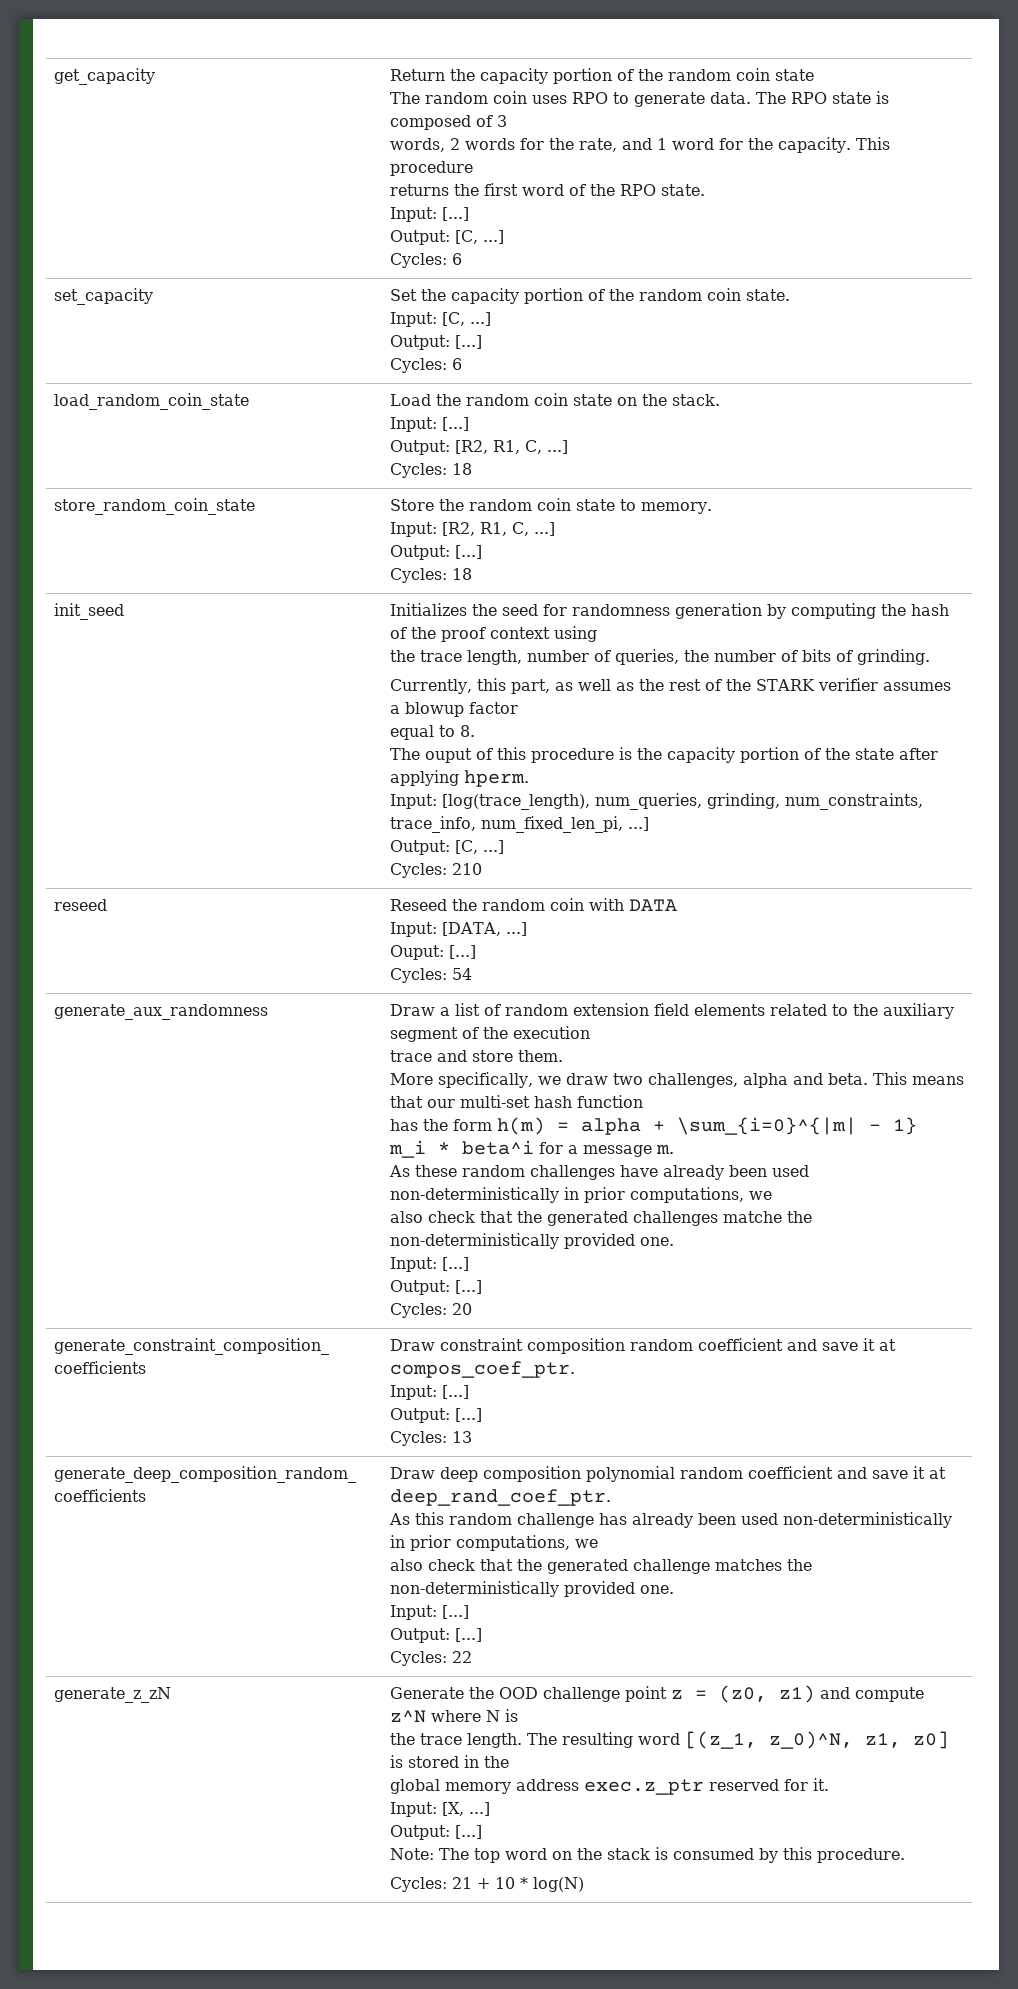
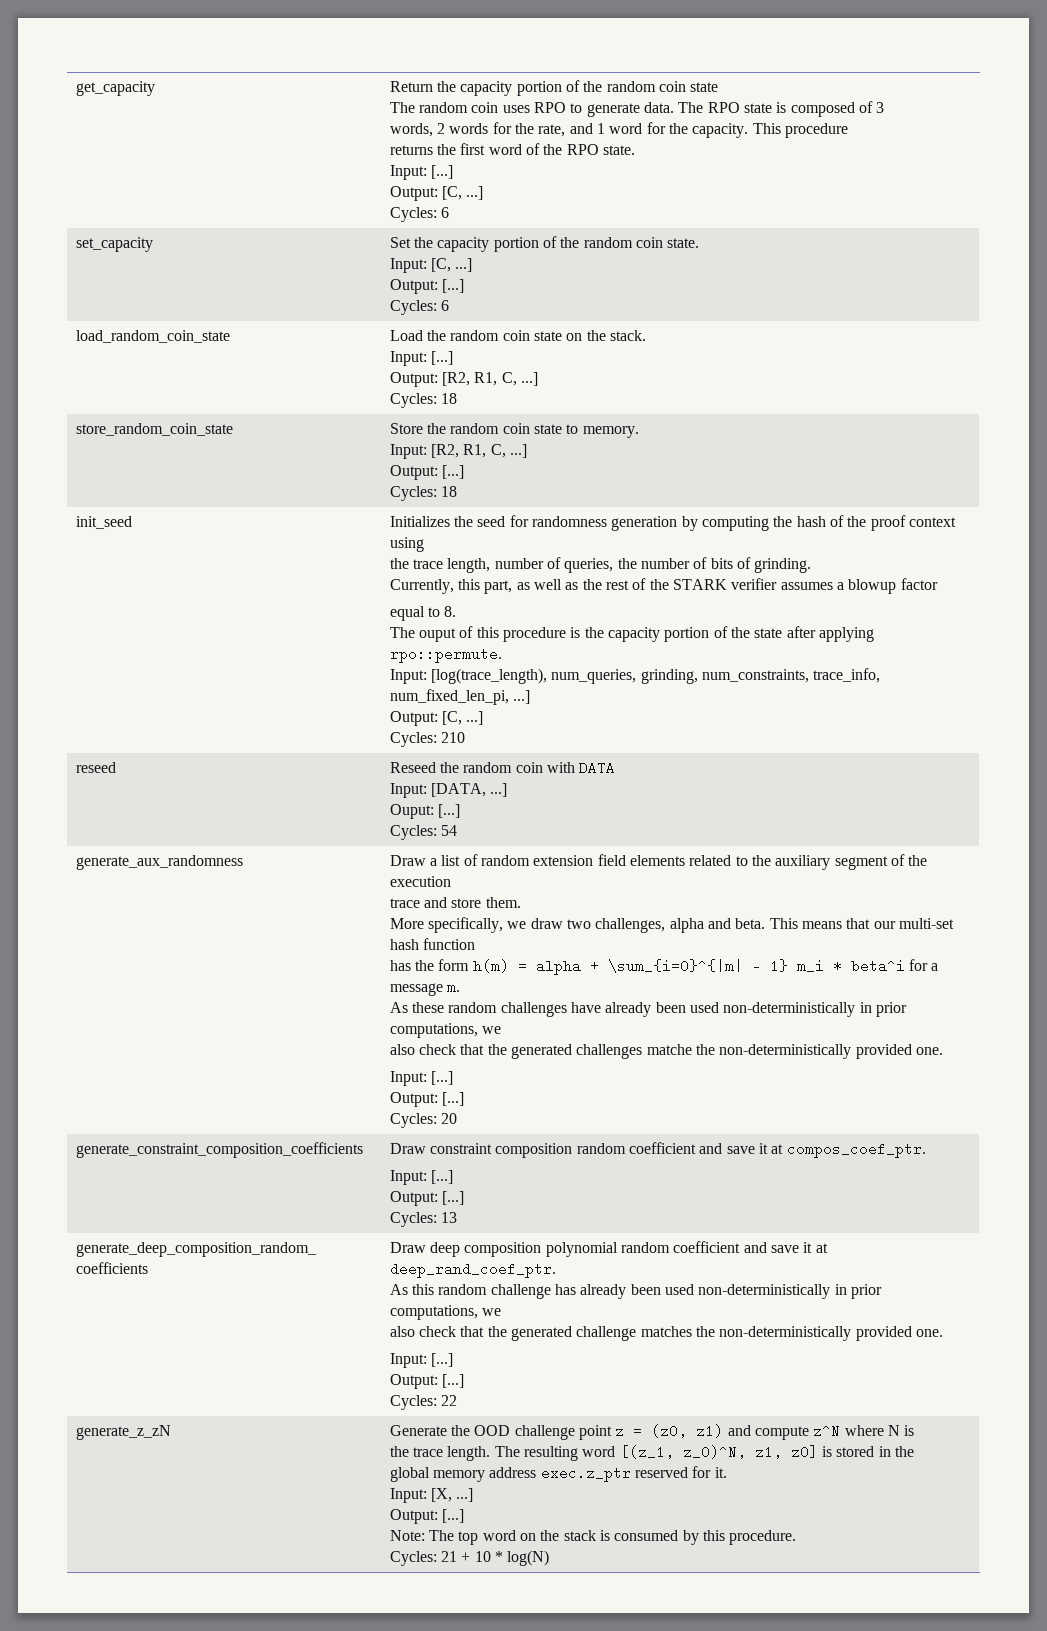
- The ouput of this procedure is the capacity portion of the state after applying hperm.
+ The ouput of this procedure is the capacity portion of the state after applying rpo::permute.

